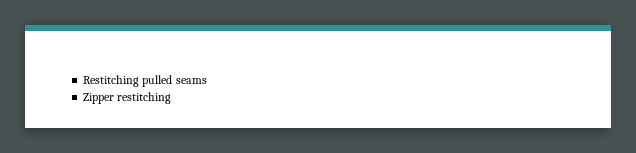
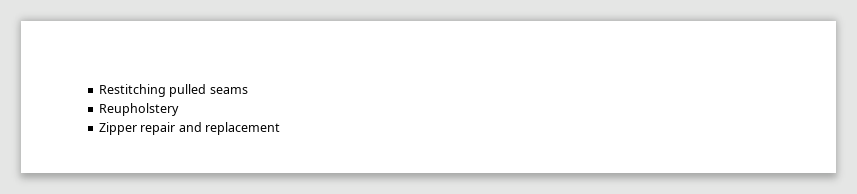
+ Reupholstery
- Zipper restitching
+ Zipper repair and replacement

